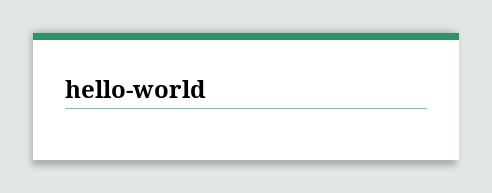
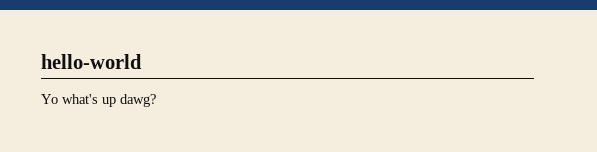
+ Yo what's up dawg?

